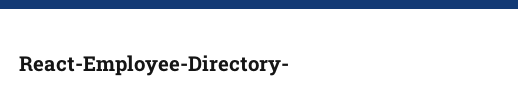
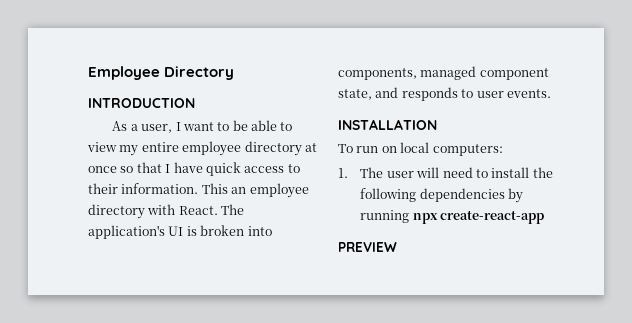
- React-Employee-Directory-
+ Employee Directory
+ INTRODUCTION
+ As a user, I want to be able to view my entire employee directory at once so that I have quick access to their information. This an employee directory with React. The application's UI is broken into components, managed component state, and responds to user events.
+ INSTALLATION
+ To run on local computers:
+ 1. The user will need to install the following dependencies by running npx create-react-app
+ PREVIEW

